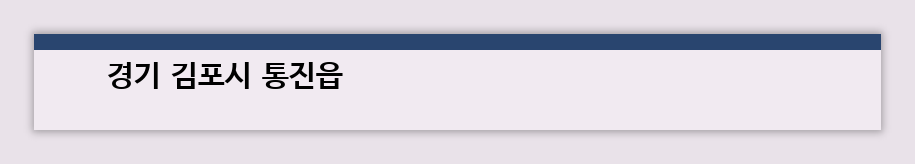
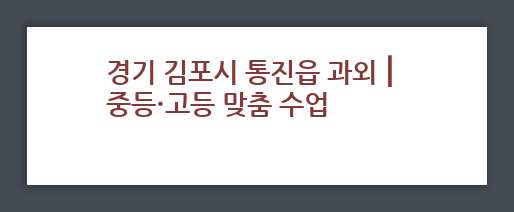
- 경기 김포시 통진읍
+ 경기 김포시 통진읍 과외 | 중등·고등 맞춤 수업

